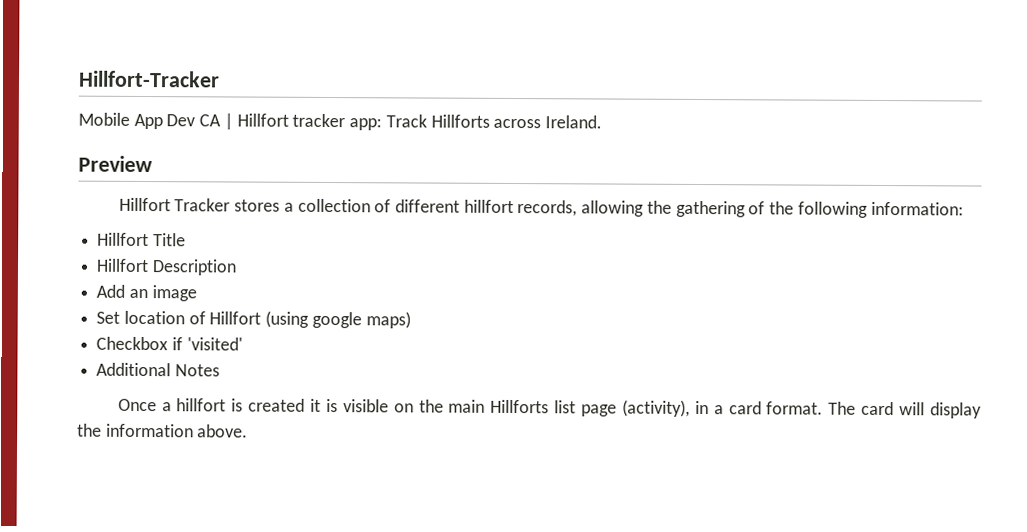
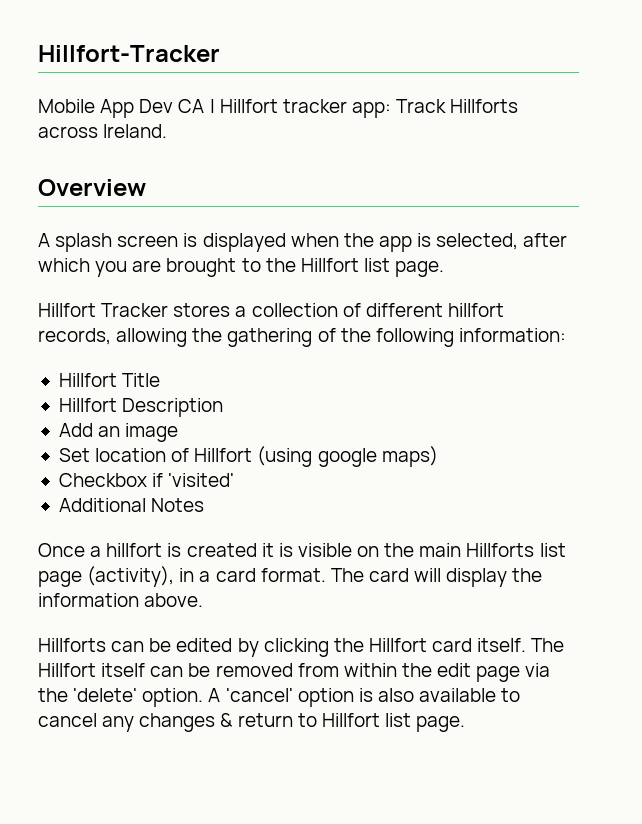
- Preview
+ Overview
+ A splash screen is displayed when the app is selected, after which you are brought to the Hillfort list page.
+ Hillforts can be edited by clicking the Hillfort card itself. The Hillfort itself can be removed from within the edit page via the 'delete' option. A 'cancel' option is also available to cancel any changes & return to Hillfort list page.

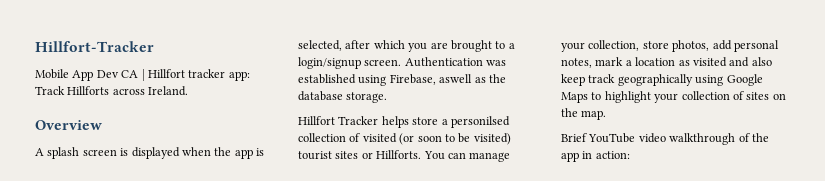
- A splash screen is displayed when the app is selected, after which you are brought to the Hillfort list page.
- Hillfort Tracker stores a collection of different hillfort records, allowing the gathering of the following information:
- Hillfort Title
- Hillfort Description
- Add an image
- Set location of Hillfort (using google maps)
- Checkbox if 'visited'
- Additional Notes
- Once a hillfort is created it is visible on the main Hillforts list page (activity), in a card format. The card will display the information above.
- Hillforts can be edited by clicking the Hillfort card itself. The Hillfort itself can be removed from within the edit page via the 'delete' option. A 'cancel' option is also available to cancel any changes & return to Hillfort list page.
+ A splash screen is displayed when the app is selected, after which you are brought to a login/signup screen. Authentication was established using Firebase, aswell as the database storage.
+ Hillfort Tracker helps store a personilsed collection of visited (or soon to be visited) tourist sites or Hillforts. You can manage your collection, store photos, add personal notes, mark a location as visited and also keep track geographically using Google Maps to highlight your collection of sites on the map.
+ Brief YouTube video walkthrough of the app in action:

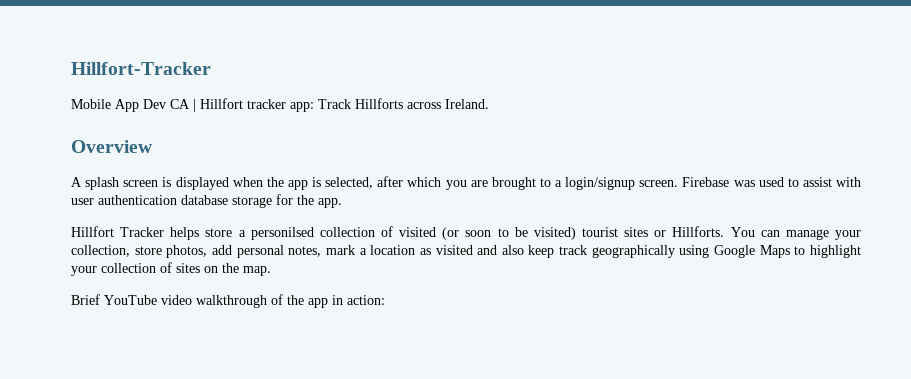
- Authentication was established using Firebase, aswell as the database storage.
+ Firebase was used to assist with user authentication database storage for the app.

